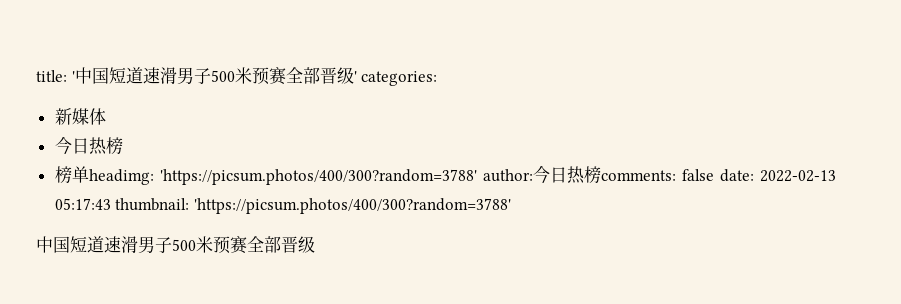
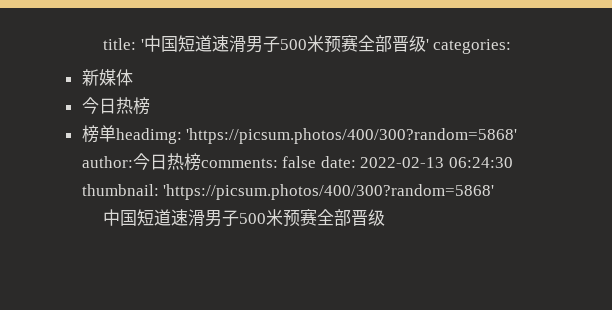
- 榜单headimg: 'https://picsum.photos/400/300?random=3788' author:今日热榜comments: false date: 2022-02-13 05:17:43 thumbnail: 'https://picsum.photos/400/300?random=3788'
+ 榜单headimg: 'https://picsum.photos/400/300?random=5868' author:今日热榜comments: false date: 2022-02-13 06:24:30 thumbnail: 'https://picsum.photos/400/300?random=5868'

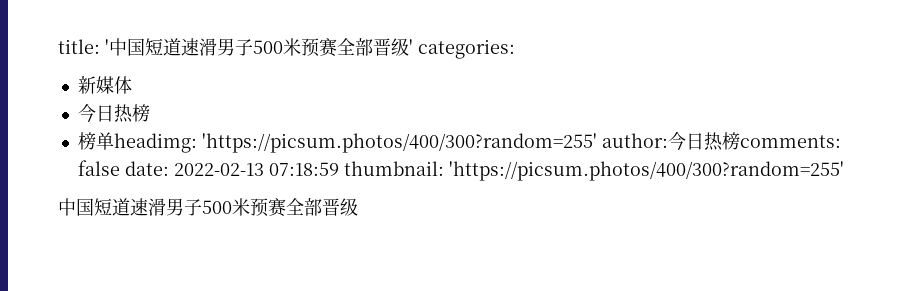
- 榜单headimg: 'https://picsum.photos/400/300?random=5868' author:今日热榜comments: false date: 2022-02-13 06:24:30 thumbnail: 'https://picsum.photos/400/300?random=5868'
+ 榜单headimg: 'https://picsum.photos/400/300?random=255' author:今日热榜comments: false date: 2022-02-13 07:18:59 thumbnail: 'https://picsum.photos/400/300?random=255'

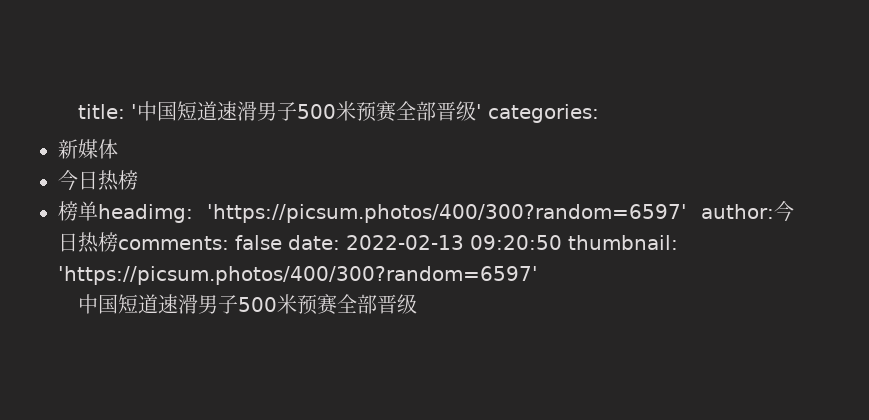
- 榜单headimg: 'https://picsum.photos/400/300?random=255' author:今日热榜comments: false date: 2022-02-13 07:18:59 thumbnail: 'https://picsum.photos/400/300?random=255'
+ 榜单headimg: 'https://picsum.photos/400/300?random=6597' author:今日热榜comments: false date: 2022-02-13 09:20:50 thumbnail: 'https://picsum.photos/400/300?random=6597'

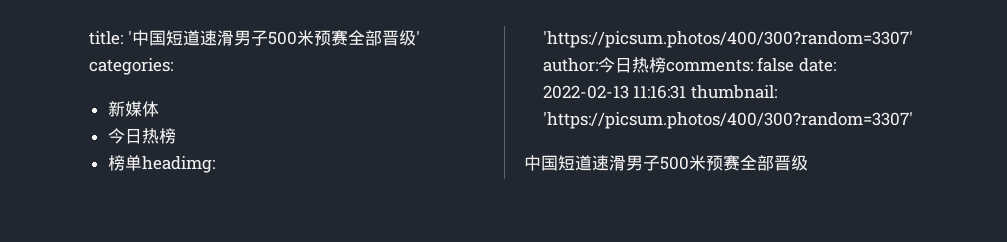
- 榜单headimg: 'https://picsum.photos/400/300?random=6597' author:今日热榜comments: false date: 2022-02-13 09:20:50 thumbnail: 'https://picsum.photos/400/300?random=6597'
+ 榜单headimg: 'https://picsum.photos/400/300?random=3307' author:今日热榜comments: false date: 2022-02-13 11:16:31 thumbnail: 'https://picsum.photos/400/300?random=3307'

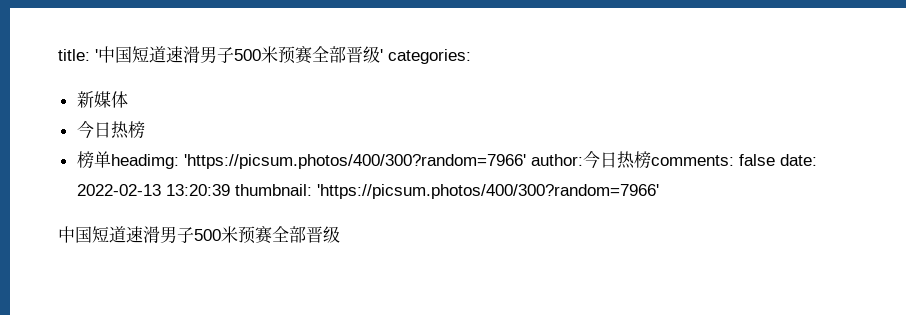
- 榜单headimg: 'https://picsum.photos/400/300?random=3307' author:今日热榜comments: false date: 2022-02-13 11:16:31 thumbnail: 'https://picsum.photos/400/300?random=3307'
+ 榜单headimg: 'https://picsum.photos/400/300?random=7966' author:今日热榜comments: false date: 2022-02-13 13:20:39 thumbnail: 'https://picsum.photos/400/300?random=7966'

